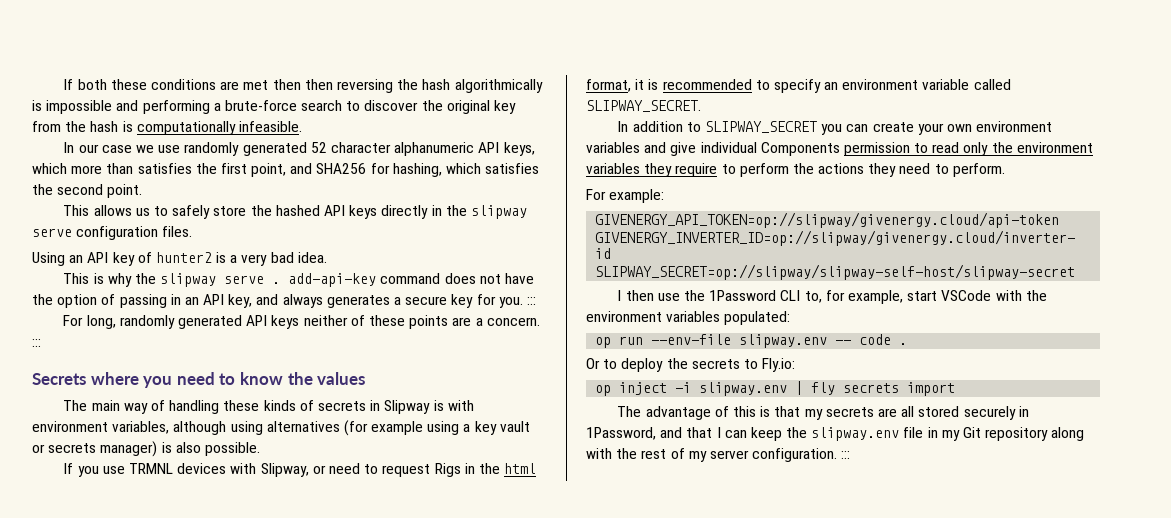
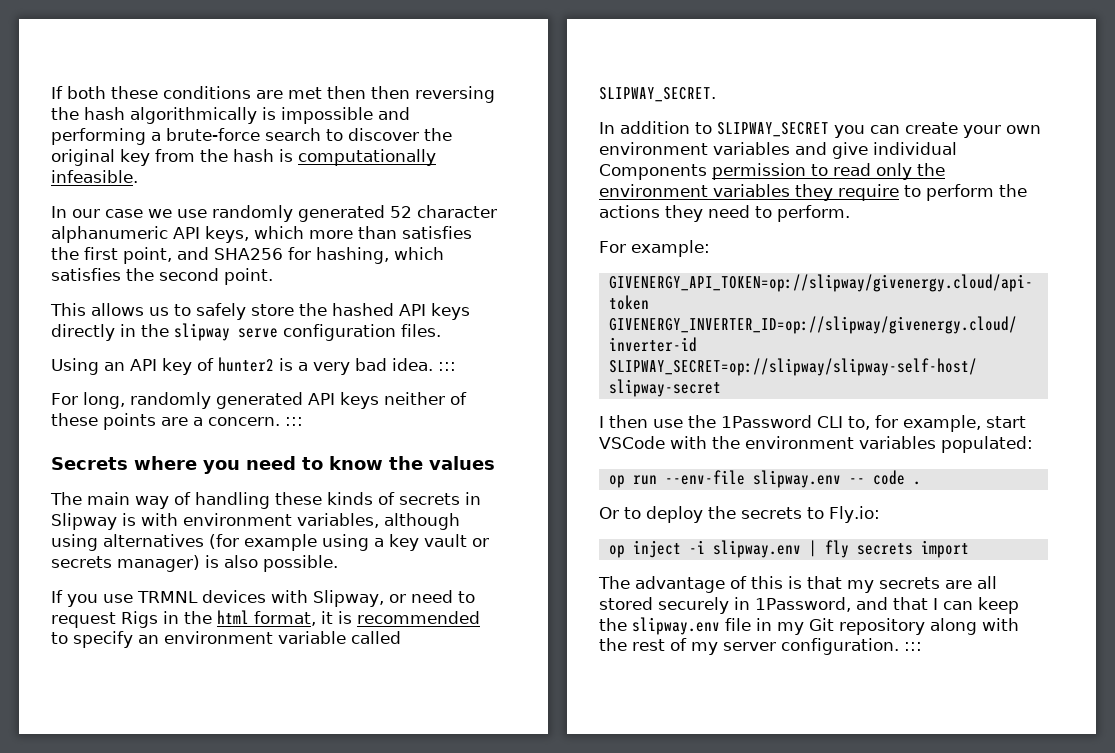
- Using an API key of hunter2 is a very bad idea.
- This is why the slipway serve . add-api-key command does not have the option of passing in an API key, and always generates a secure key for you. :::
+ Using an API key of hunter2 is a very bad idea. :::

